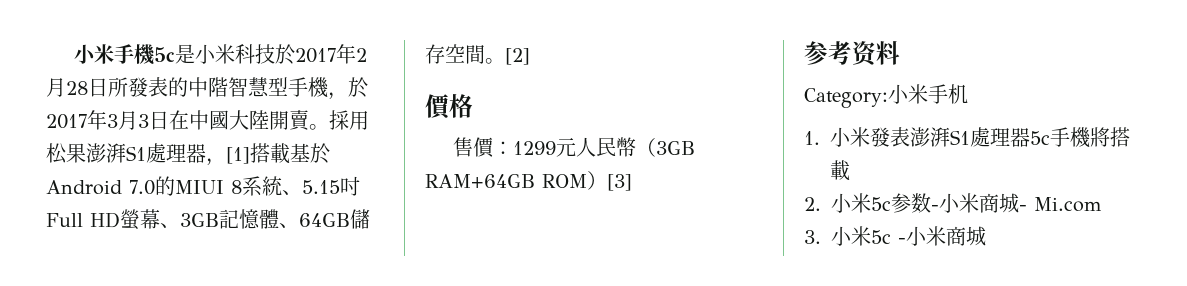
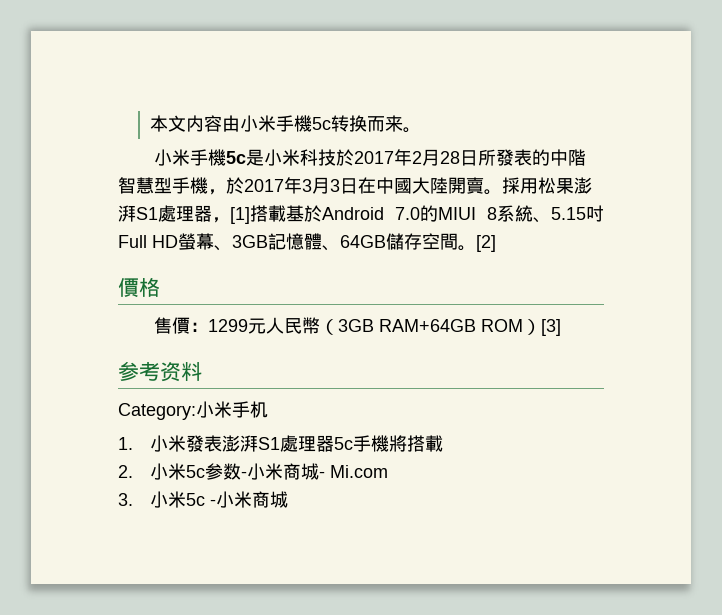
+ 本文内容由小米手機5c转换而来。

